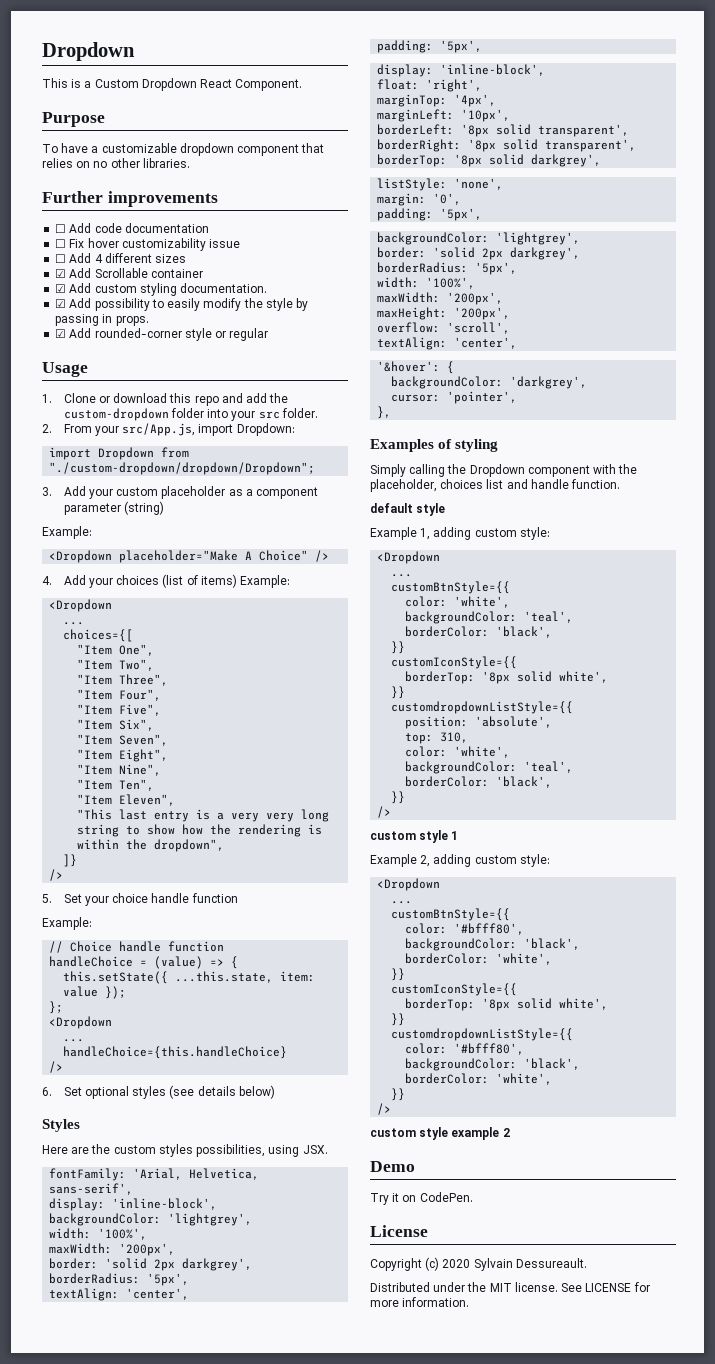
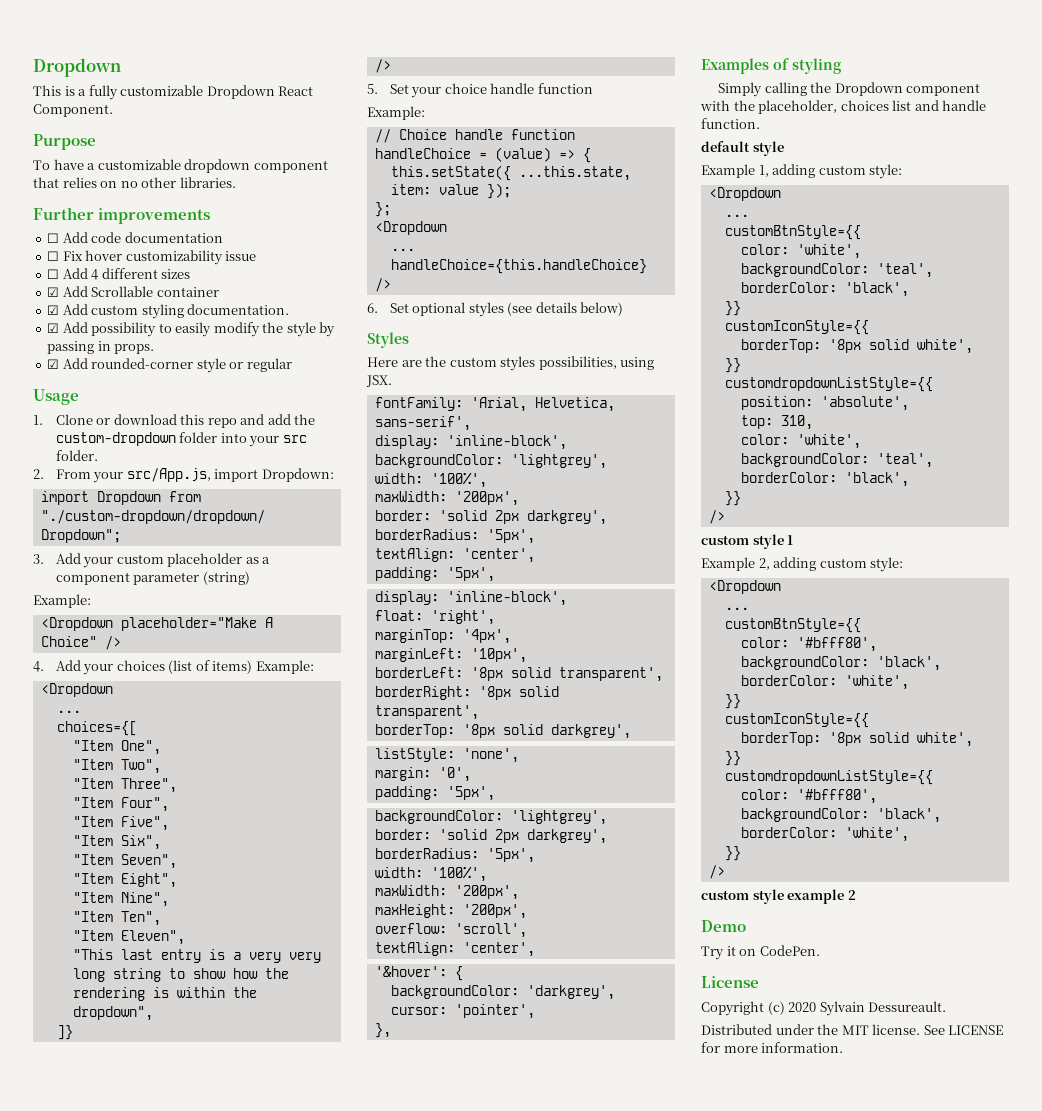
- This is a Custom Dropdown React Component.
+ This is a fully customizable Dropdown React Component.

